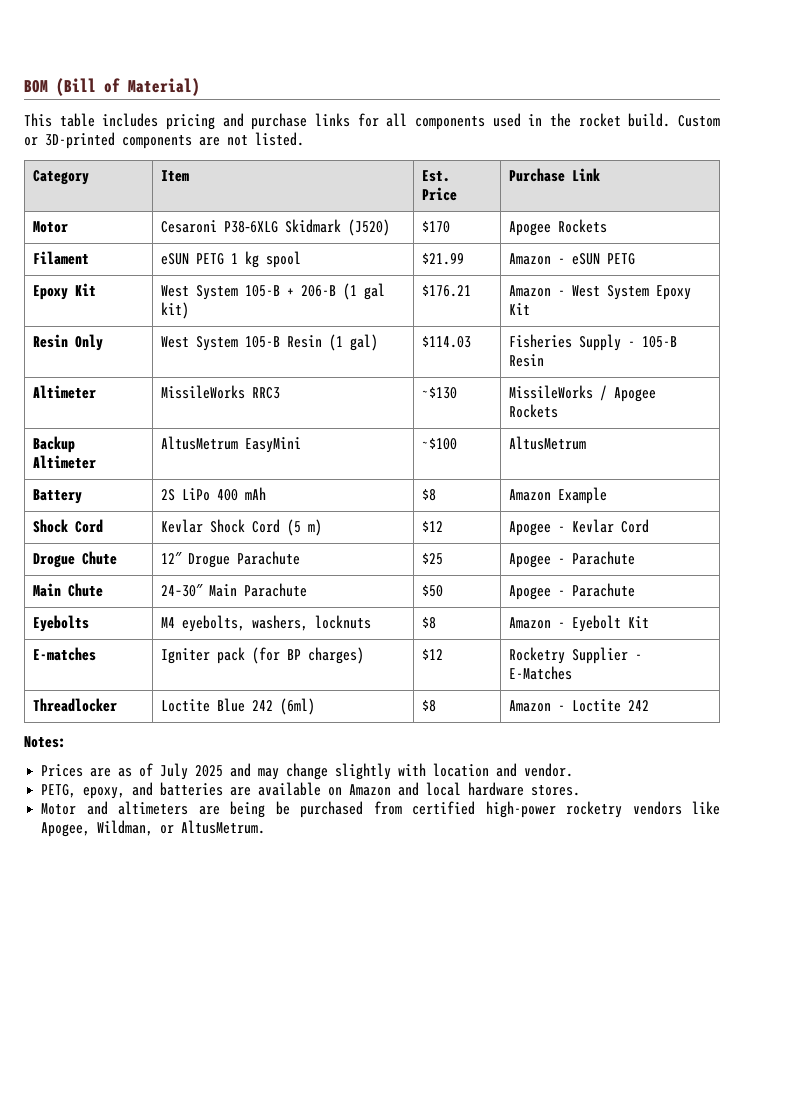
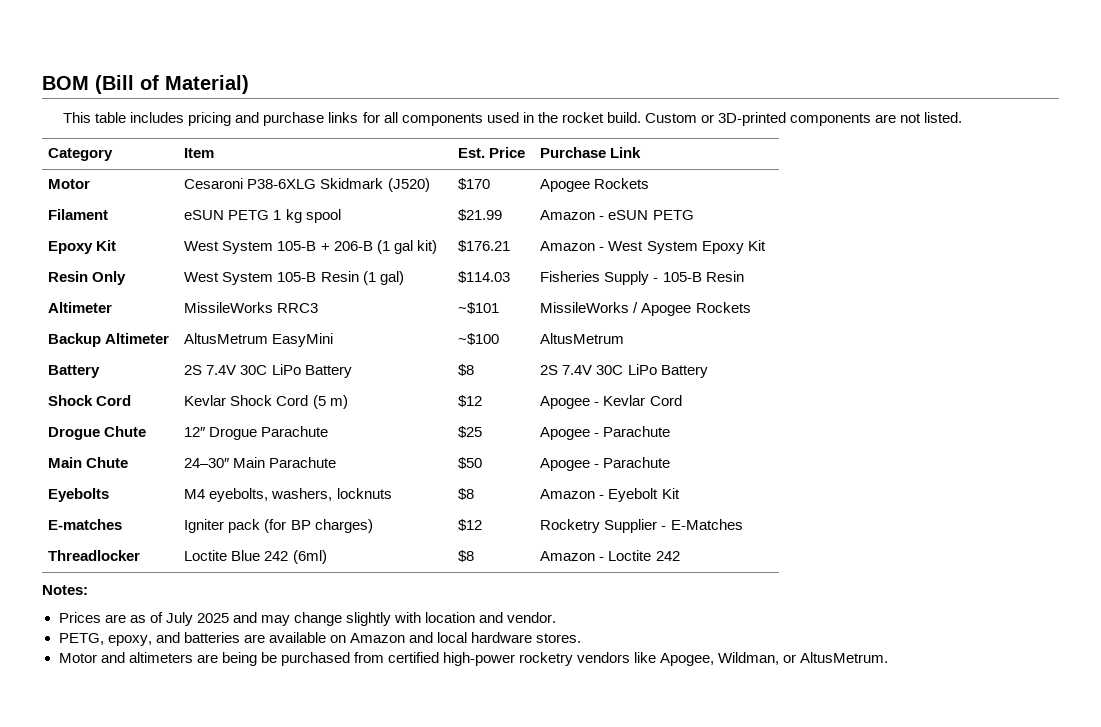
- Altimeter | MissileWorks RRC3 | ~$130 | MissileWorks / Apogee Rockets
+ Altimeter | MissileWorks RRC3 | ~$101 | MissileWorks / Apogee Rockets
- Battery | 2S LiPo 400 mAh | $8 | Amazon Example
+ Battery | 2S 7.4V 30C LiPo Battery | $8 | 2S 7.4V 30C LiPo Battery

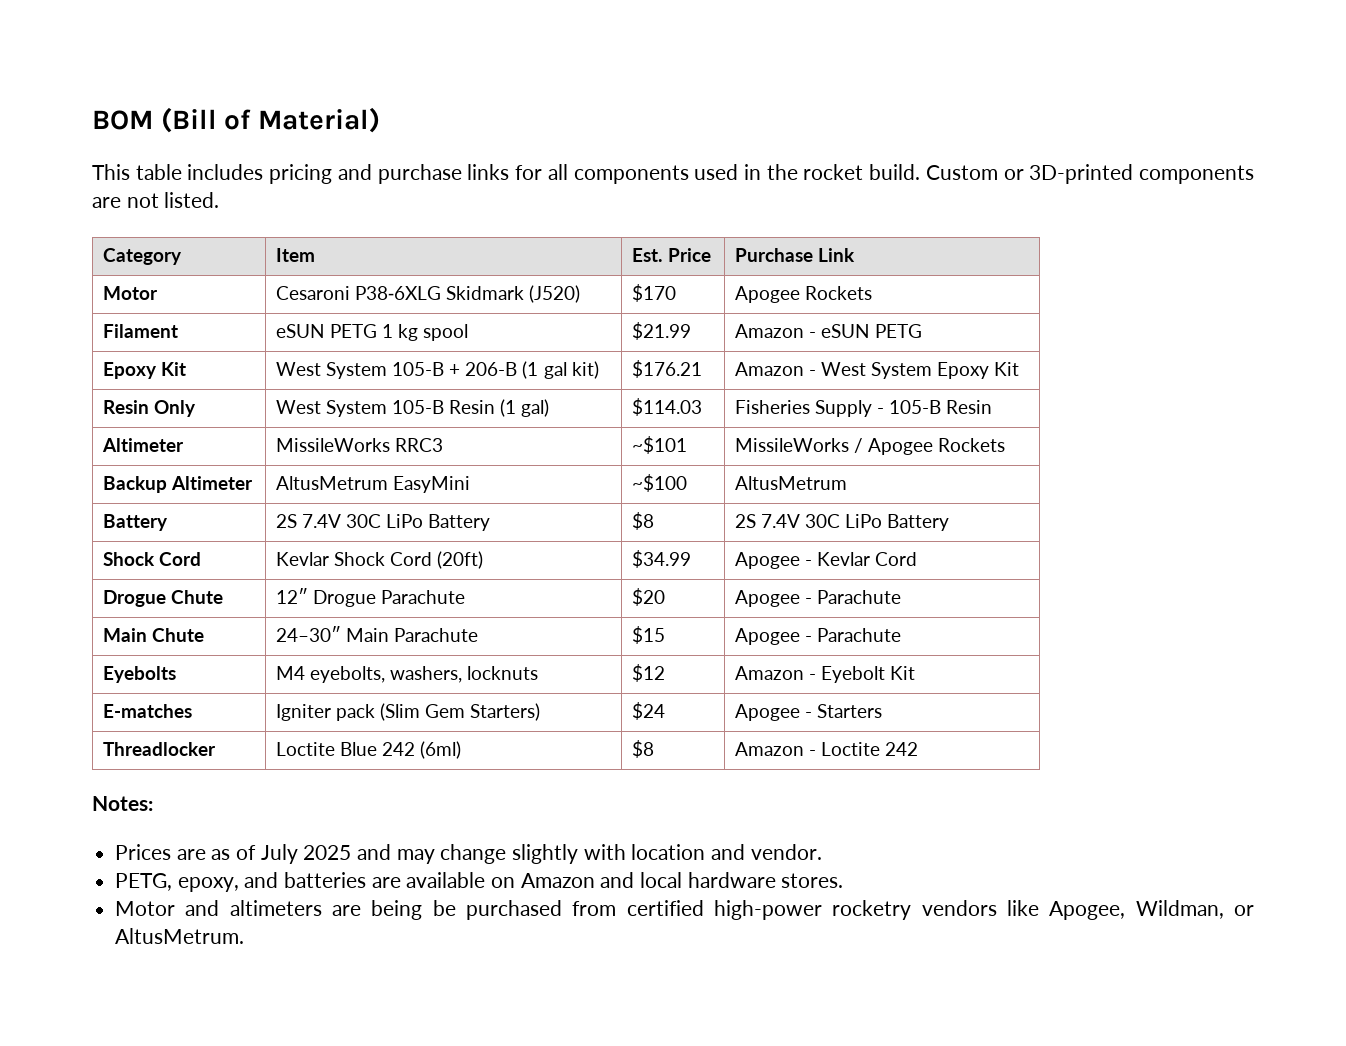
- Shock Cord | Kevlar Shock Cord (5 m) | $12 | Apogee - Kevlar Cord
+ Shock Cord | Kevlar Shock Cord (20ft) | $34.99 | Apogee - Kevlar Cord
- Drogue Chute | 12″ Drogue Parachute | $25 | Apogee - Parachute
+ Drogue Chute | 12″ Drogue Parachute | $20 | Apogee - Parachute
- Main Chute | 24–30″ Main Parachute | $50 | Apogee - Parachute
+ Main Chute | 24–30″ Main Parachute | $15 | Apogee - Parachute
- Eyebolts | M4 eyebolts, washers, locknuts | $8 | Amazon - Eyebolt Kit
+ Eyebolts | M4 eyebolts, washers, locknuts | $12 | Amazon - Eyebolt Kit
- E-matches | Igniter pack (for BP charges) | $12 | Rocketry Supplier - E-Matches
+ E-matches | Igniter pack (Slim Gem Starters) | $24 | Apogee - Starters

